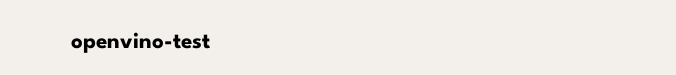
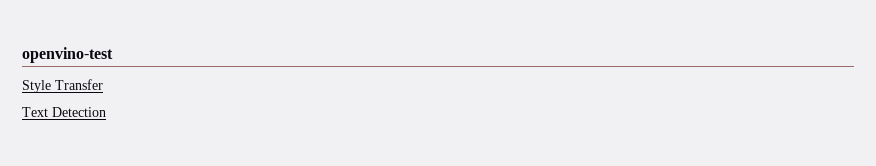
+ Style Transfer
+ Text Detection

